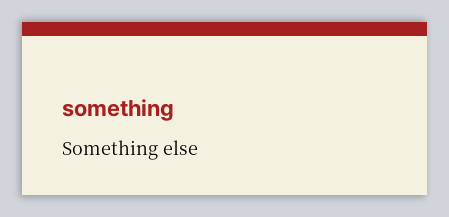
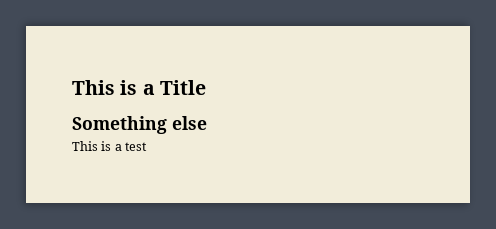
- something
+ This is a Title
  Something else
+ This is a test

